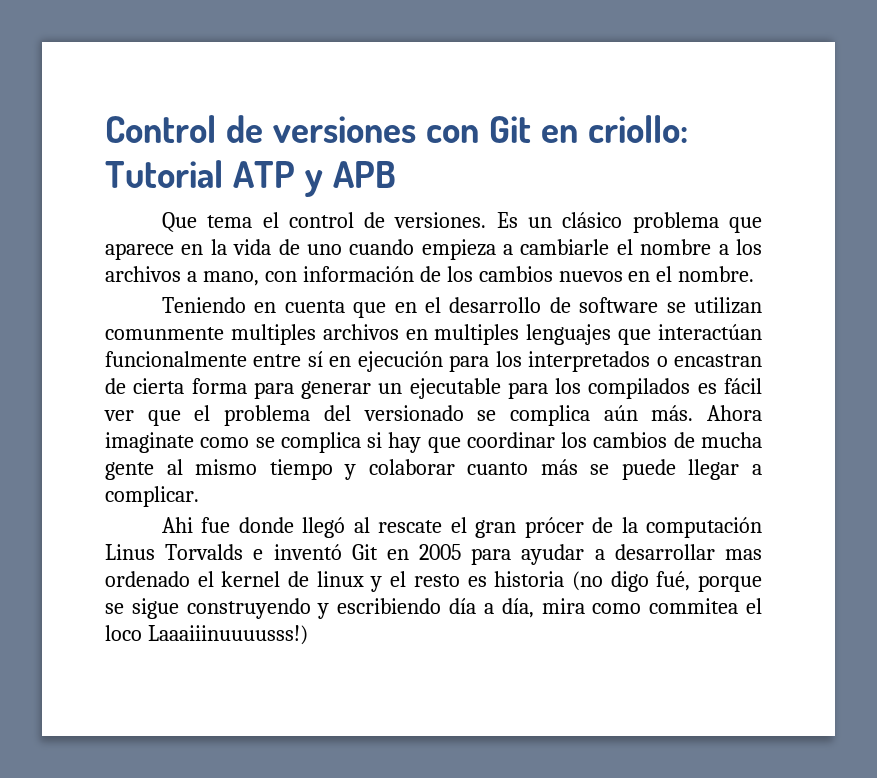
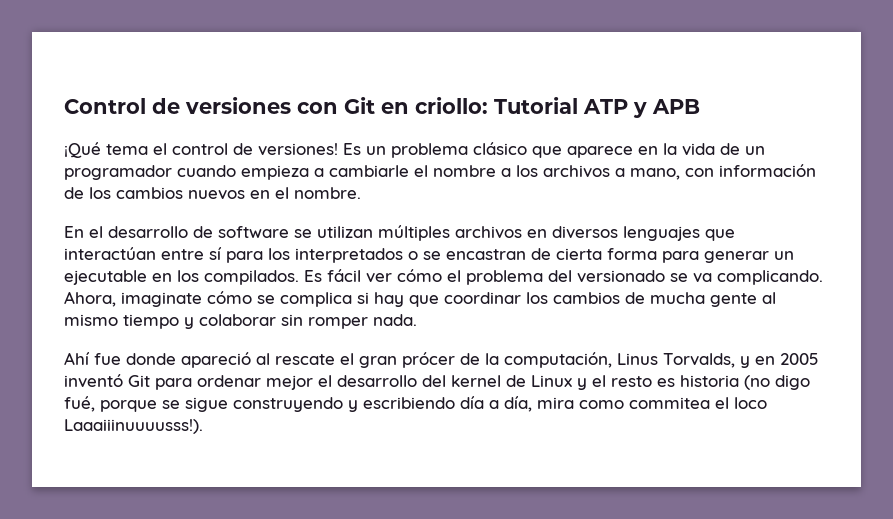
- Que tema el control de versiones.
+ ¡Qué tema el control de versiones!
- Es un clásico problema que aparece en la vida de uno cuando empieza a cambiarle el nombre a los archivos a mano, con información de los cambios nuevos en el nombre.
+ Es un problema clásico que aparece en la vida de un programador cuando empieza a cambiarle el nombre a los archivos a mano, con información de los cambios nuevos en el nombre.
- Teniendo en cuenta que en el desarrollo de software se utilizan comunmente multiples archivos en multiples lenguajes que interactúan funcionalmente entre sí en ejecución para los interpretados o encastran de cierta forma para generar un ejecutable para los compilados es fácil ver que el problema del versionado se complica aún más. Ahora imaginate como se complica si hay que coordinar los cambios de mucha gente al mismo tiempo y colaborar cuanto más se puede llegar a complicar.
- Ahi fue donde llegó al rescate el gran prócer de la computación Linus Torvalds e inventó Git en 2005 para ayudar a desarrollar mas ordenado el kernel de linux y el resto es historia (no digo fué, porque se sigue construyendo y escribiendo día a día, mira como commitea el loco Laaaiiinuuuusss!)
+ En el desarrollo de software se utilizan múltiples archivos en diversos lenguajes que interactúan entre sí para los interpretados o se encastran de cierta forma para generar un ejecutable en los compilados. Es fácil ver cómo el problema del versionado se va complicando. Ahora, imaginate cómo se complica si hay que coordinar los cambios de mucha gente al mismo tiempo y colaborar sin romper nada.
+ Ahí fue donde apareció al rescate el gran prócer de la computación, Linus Torvalds, y en 2005 inventó Git para ordenar mejor el desarrollo del kernel de Linux y el resto es historia (no digo fué, porque se sigue construyendo y escribiendo día a día, mira como commitea el loco Laaaiiinuuuusss!).

